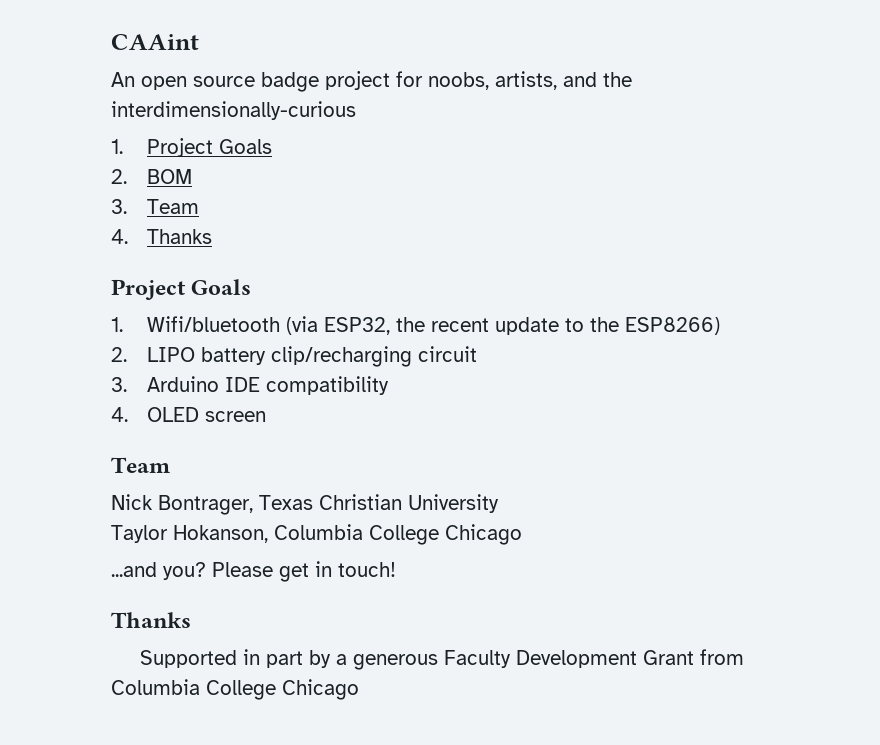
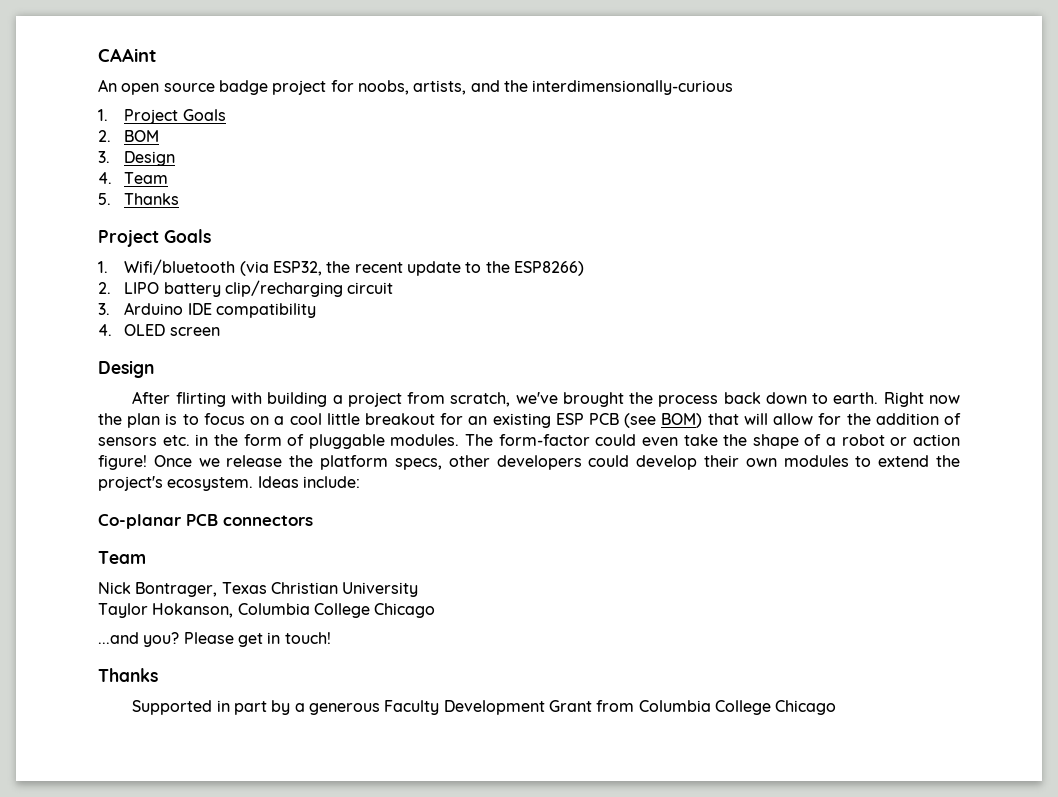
- 3. Team
- 4. Thanks
+ 3. Design
+ 4. Team
+ 5. Thanks
  4. OLED screen
+ Design
+ After flirting with building a project from scratch, we've brought the process back down to earth. Right now the plan is to focus on a cool little breakout for an existing ESP PCB (see BOM) that will allow for the addition of sensors etc. in the form of pluggable modules. The form-factor could even take the shape of a robot or action figure! Once we release the platform specs, other developers could develop their own modules to extend the project's ecosystem. Ideas include:
+ Co-planar PCB connectors

